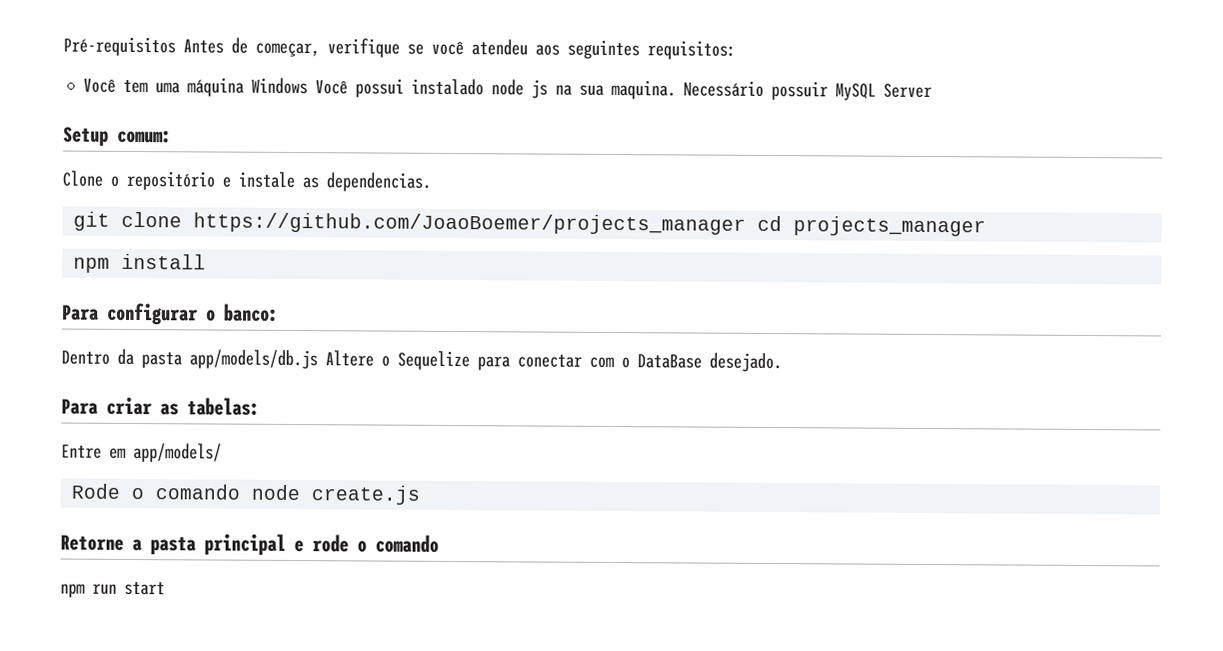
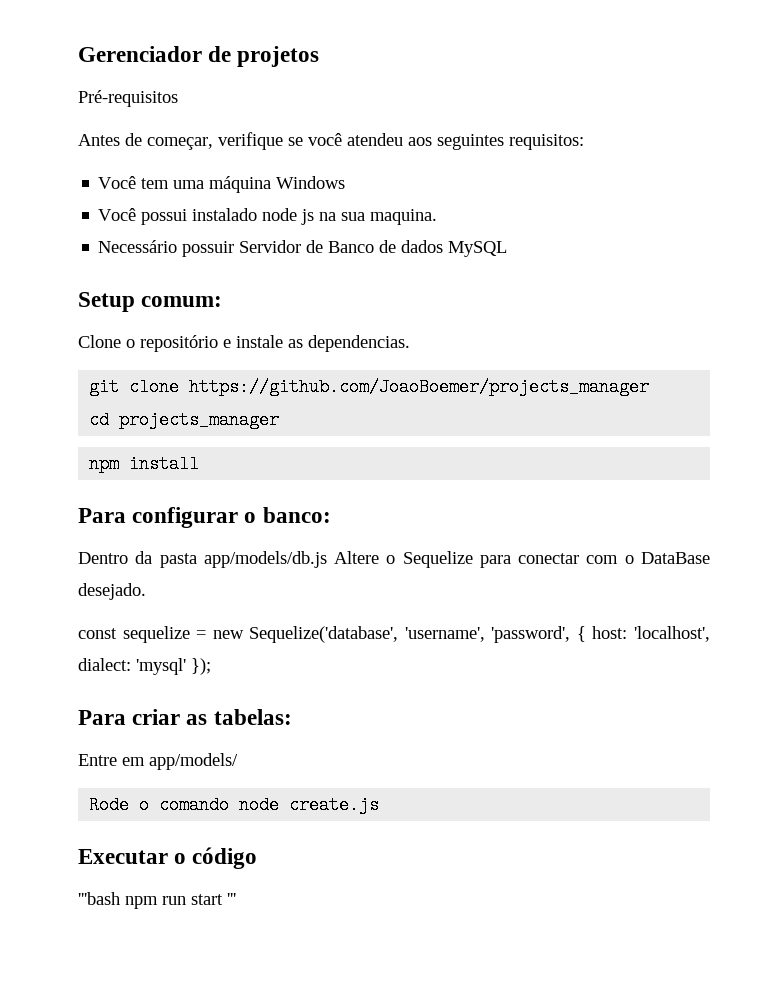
+ Gerenciador de projetos
- Pré-requisitos Antes de começar, verifique se você atendeu aos seguintes requisitos:
+ Pré-requisitos
+ Antes de começar, verifique se você atendeu aos seguintes requisitos:
- Você tem uma máquina Windows Você possui instalado node js na sua maquina. Necessário possuir MySQL Server
+ Você tem uma máquina Windows
+ Você possui instalado node js na sua maquina.
+ Necessário possuir Servidor de Banco de dados MySQL
- git clone https://github.com/JoaoBoemer/projects_manager cd projects_manager
+ git clone https://github.com/JoaoBoemer/projects_manager
+ cd projects_manager
+ const sequelize = new Sequelize('database', 'username', 'password', { host: 'localhost', dialect: 'mysql' });
- Retorne a pasta principal e rode o comando
- npm run start
+ Executar o código
+ '''bash npm run start '''

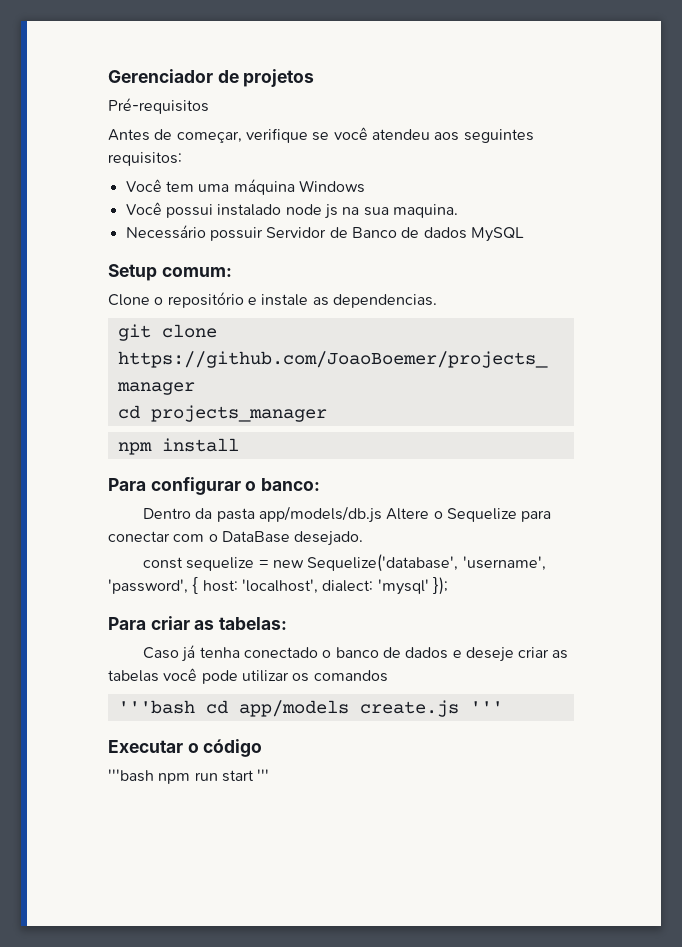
- Entre em app/models/
- Rode o comando node create.js
+ Caso já tenha conectado o banco de dados e deseje criar as tabelas você pode utilizar os comandos
+ '''bash cd app/models create.js '''

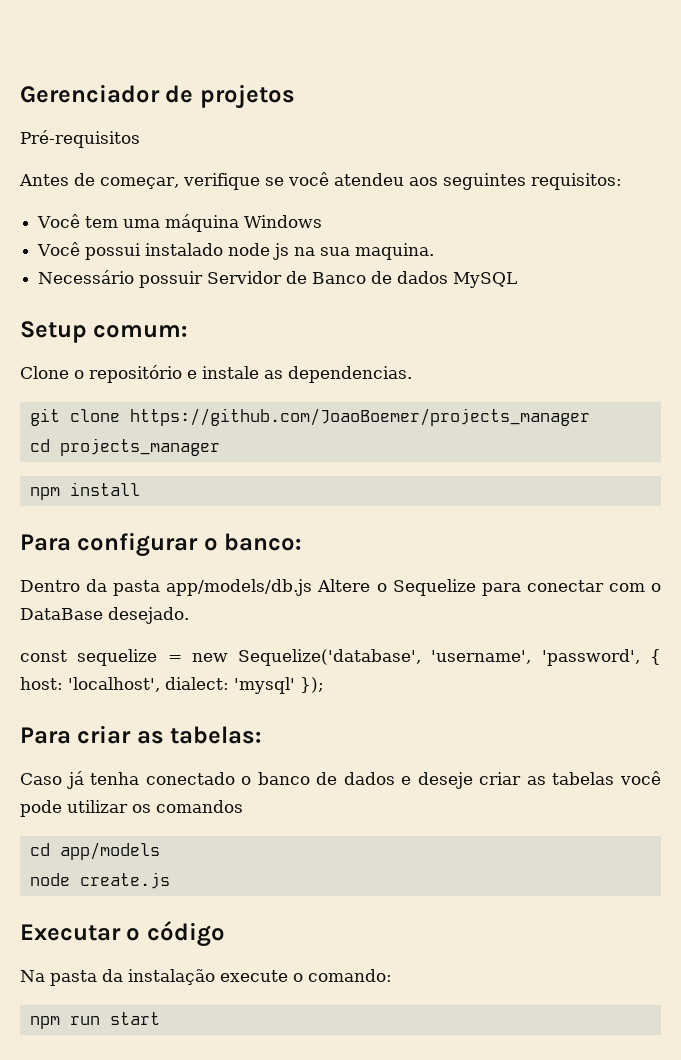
- '''bash cd app/models create.js '''
+ cd app/models
+ node create.js
- '''bash npm run start '''
+ Na pasta da instalação execute o comando:
+ npm run start

